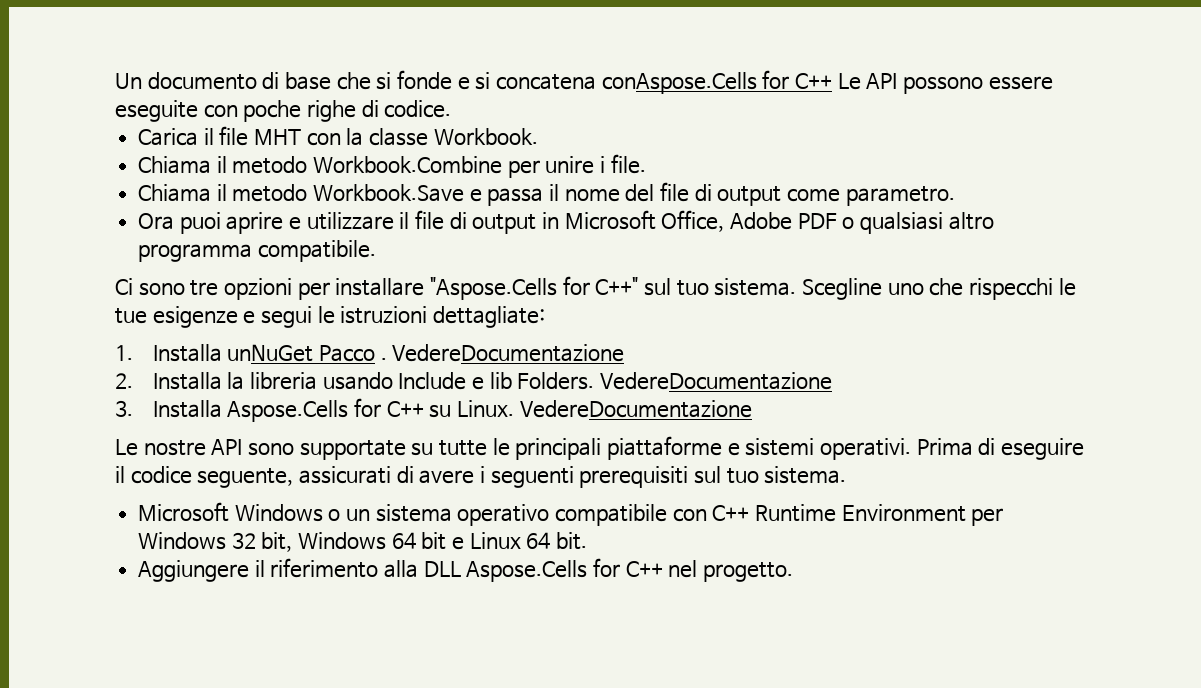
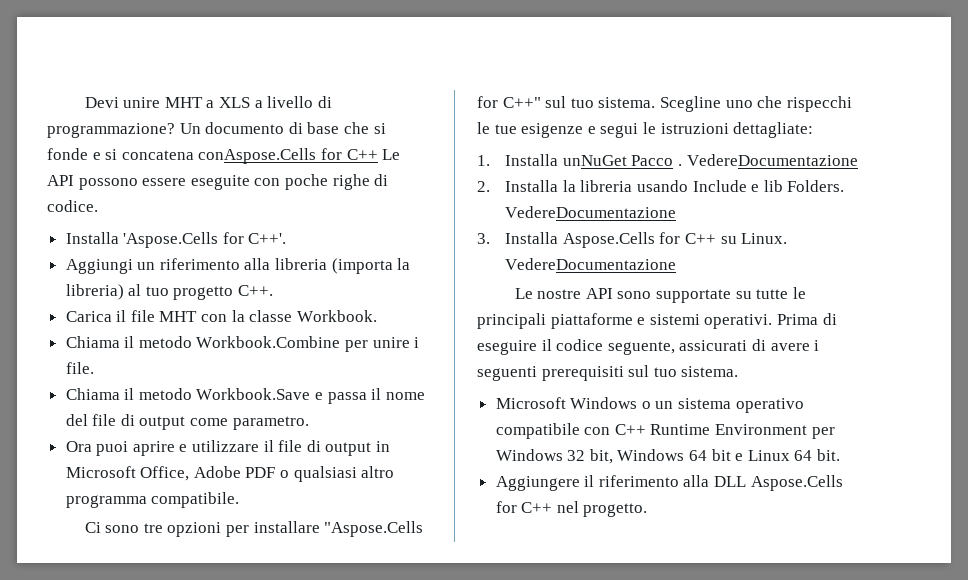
+ Devi unire MHT a XLS a livello di programmazione?
+ Installa 'Aspose.Cells for C++'.
+ Aggiungi un riferimento alla libreria (importa la libreria) al tuo progetto C++.

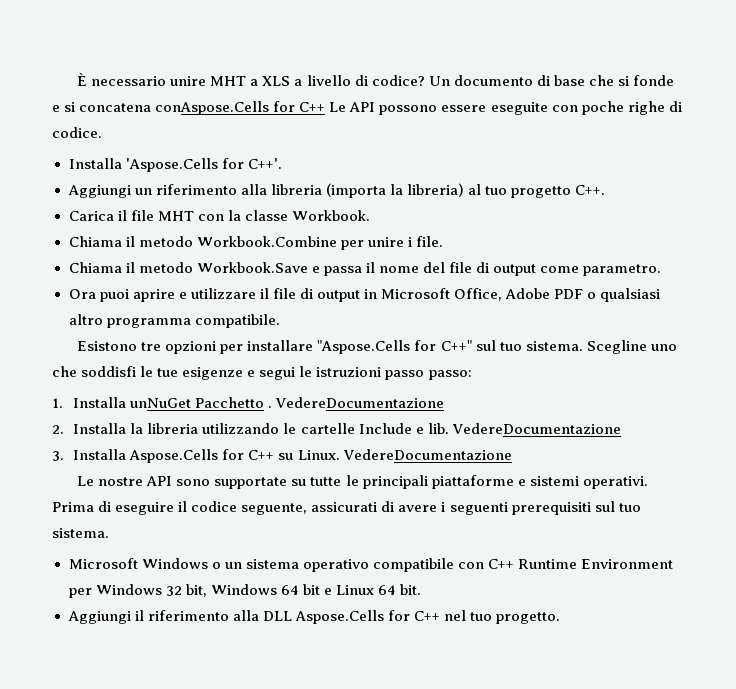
- Devi unire MHT a XLS a livello di programmazione?
+ È necessario unire MHT a XLS a livello di codice?
- Ci sono tre opzioni per installare "Aspose.Cells for C++" sul tuo sistema.
+ Esistono tre opzioni per installare "Aspose.Cells for C++" sul tuo sistema.
- Scegline uno che rispecchi le tue esigenze e segui le istruzioni dettagliate:
+ Scegline uno che soddisfi le tue esigenze e segui le istruzioni passo passo:
- 1. Installa unNuGet Pacco .
+ 1. Installa unNuGet Pacchetto .
- 2. Installa la libreria usando Include e lib Folders.
+ 2. Installa la libreria utilizzando le cartelle Include e lib.
- Aggiungere il riferimento alla DLL Aspose.Cells for C++ nel progetto.
+ Aggiungi il riferimento alla DLL Aspose.Cells for C++ nel tuo progetto.

